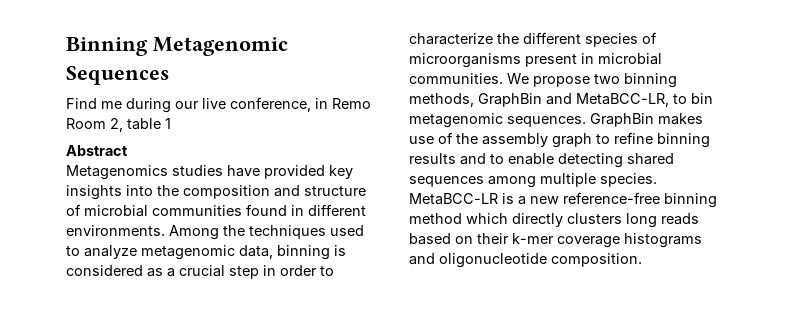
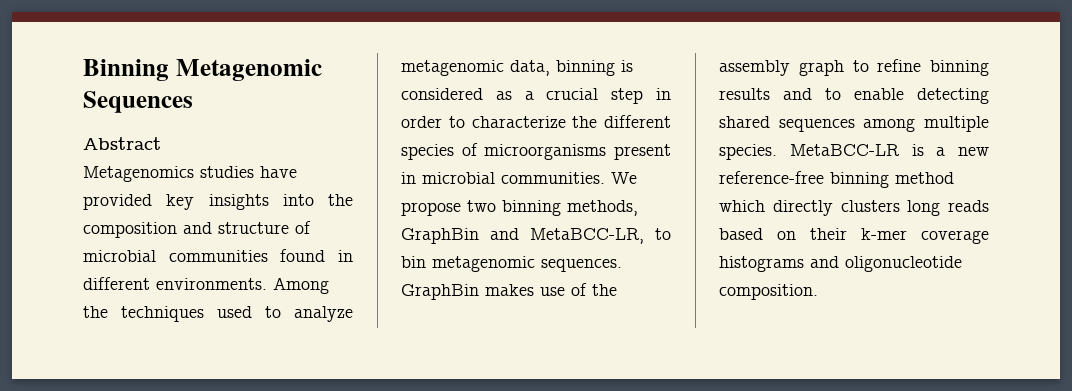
- Find me during our live conference, in Remo Room 2, table 1

